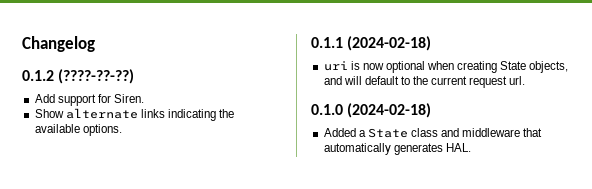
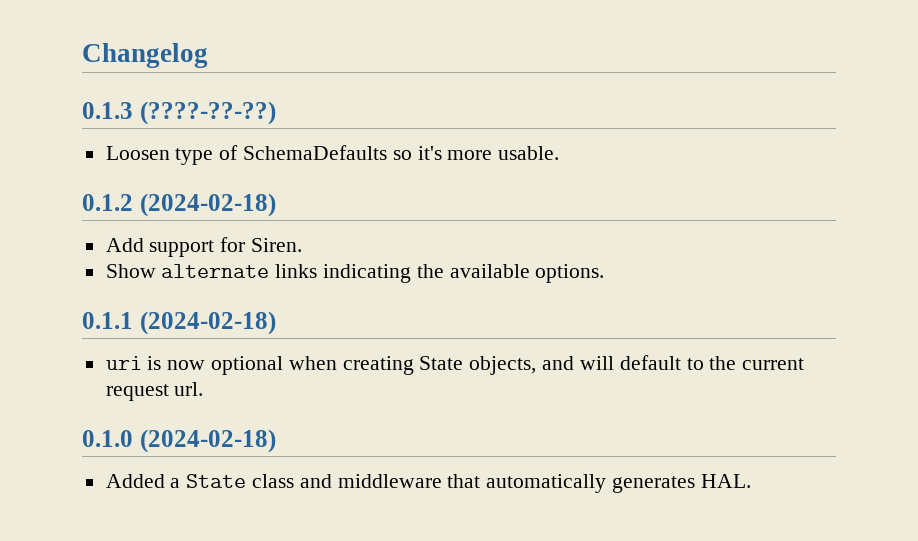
+ 0.1.3 (????-??-??)
+ Loosen type of SchemaDefaults so it's more usable.
- 0.1.2 (????-??-??)
+ 0.1.2 (2024-02-18)

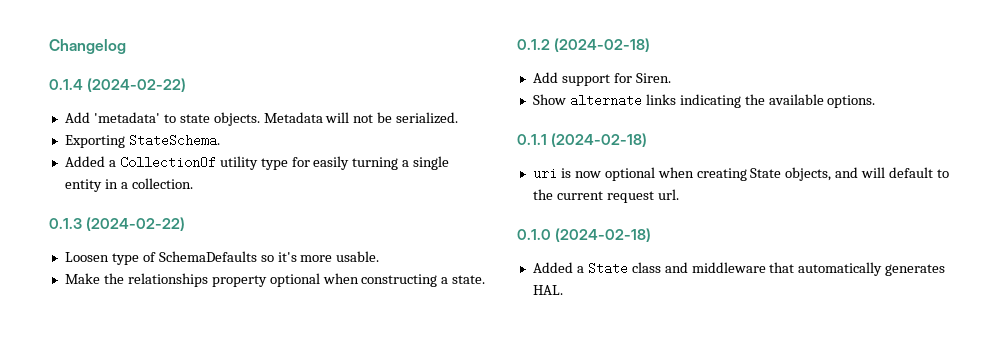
+ 0.1.4 (2024-02-22)
+ Add 'metadata' to state objects. Metadata will not be serialized.
+ Exporting StateSchema.
+ Added a CollectionOf utility type for easily turning a single entity in a collection.
- 0.1.3 (????-??-??)
+ 0.1.3 (2024-02-22)
+ Make the relationships property optional when constructing a state.

